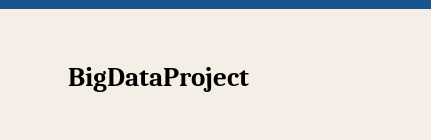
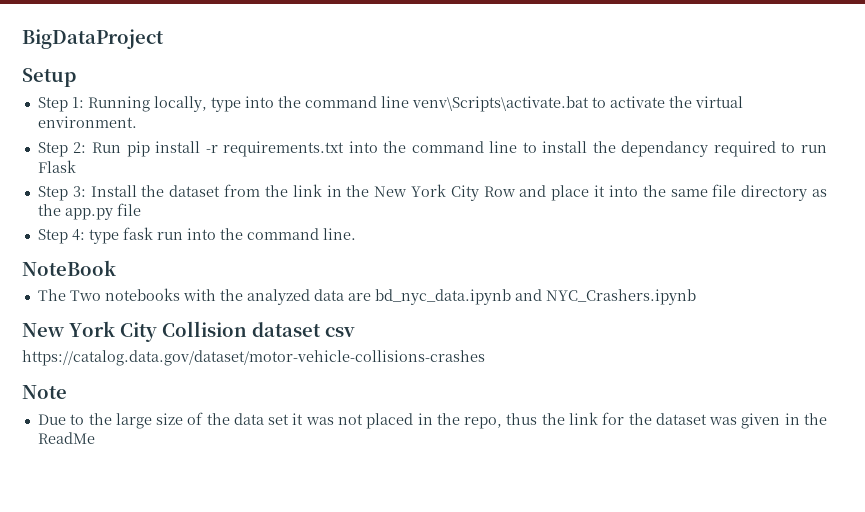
+ Setup
+ Step 1: Running locally, type into the command line venv\Scripts\activate.bat to activate the virtual environment.
+ Step 2: Run pip install -r requirements.txt into the command line to install the dependancy required to run Flask
+ Step 3: Install the dataset from the link in the New York City Row and place it into the same file directory as the app.py file
+ Step 4: type fask run into the command line.
+ NoteBook
+ The Two notebooks with the analyzed data are bd_nyc_data.ipynb and NYC_Crashers.ipynb
+ New York City Collision dataset csv
+ https://catalog.data.gov/dataset/motor-vehicle-collisions-crashes
+ Note
+ Due to the large size of the data set it was not placed in the repo, thus the link for the dataset was given in the ReadMe

